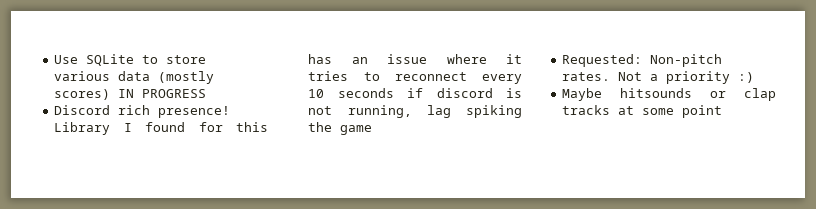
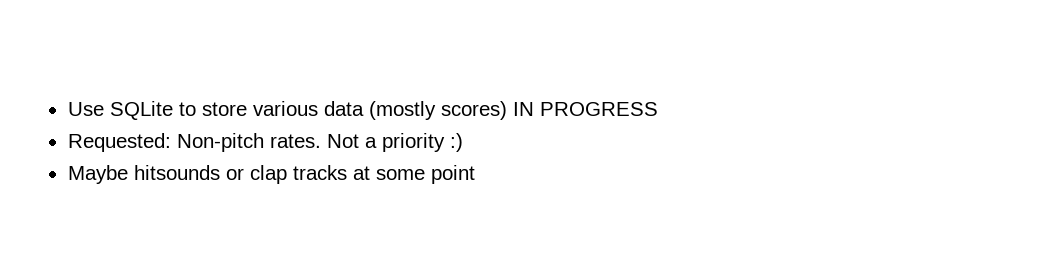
- Discord rich presence! Library I found for this has an issue where it tries to reconnect every 10 seconds if discord is not running, lag spiking the game

